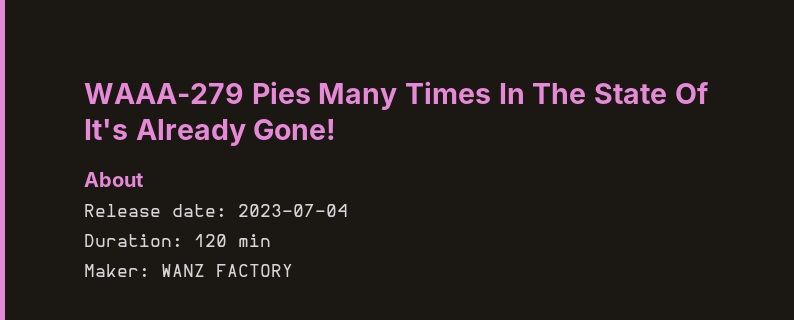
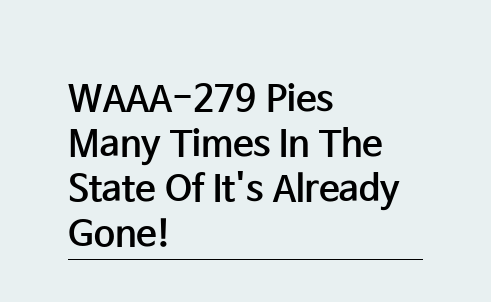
- About
- Release date: 2023-07-04
- Duration: 120 min
- Maker: WANZ FACTORY

